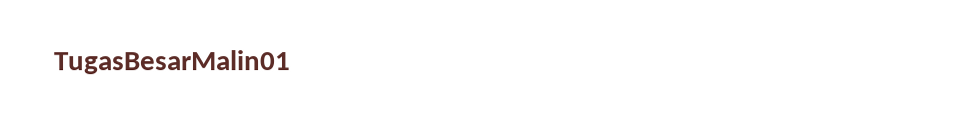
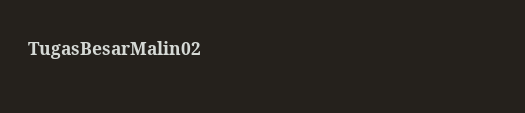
- TugasBesarMalin01
+ TugasBesarMalin02

